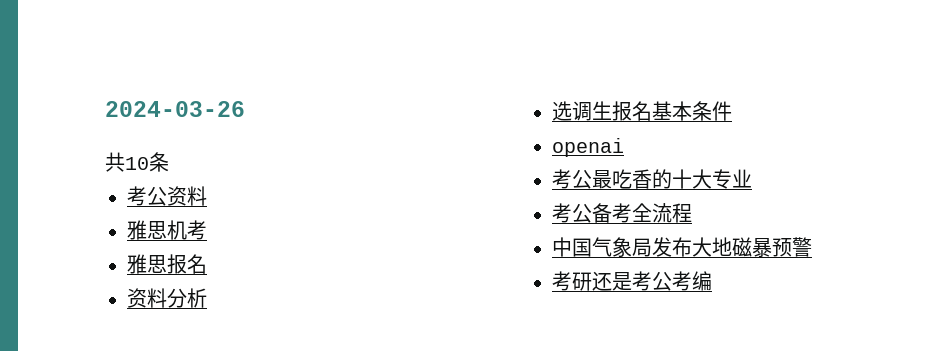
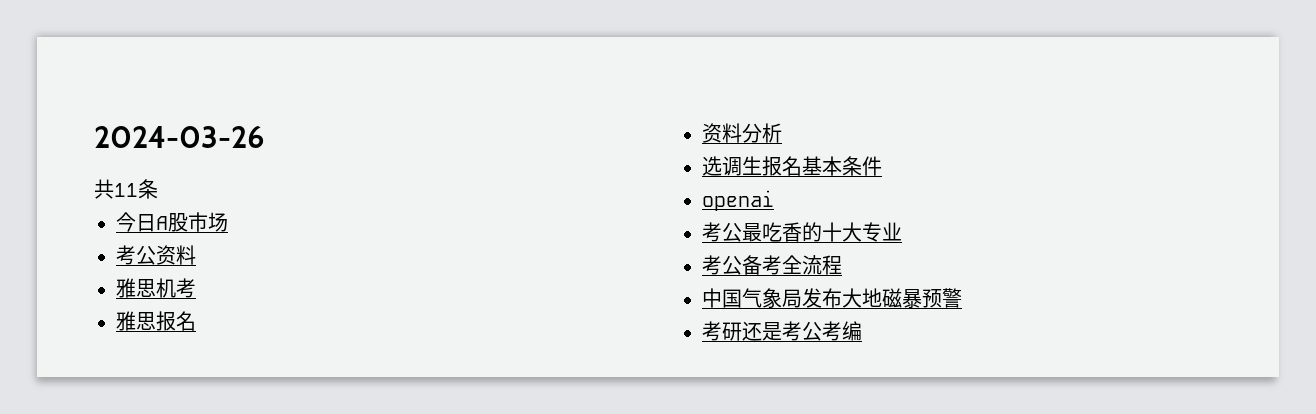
- 共10条
+ 共11条
+ 今日A股市场

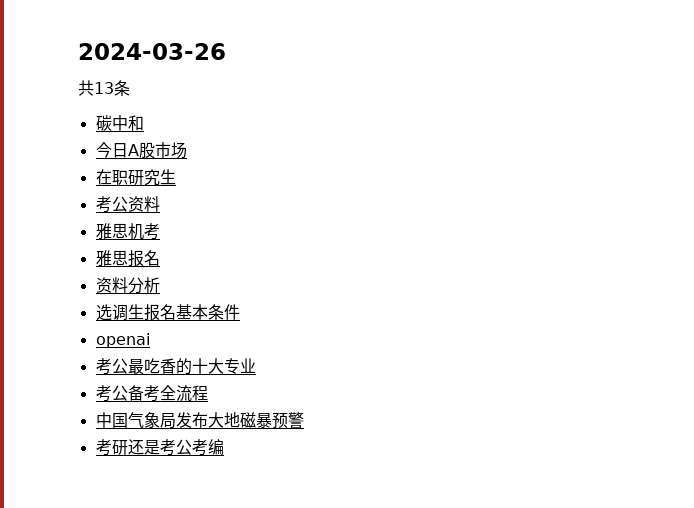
- 共11条
+ 共13条
+ 碳中和
+ 在职研究生

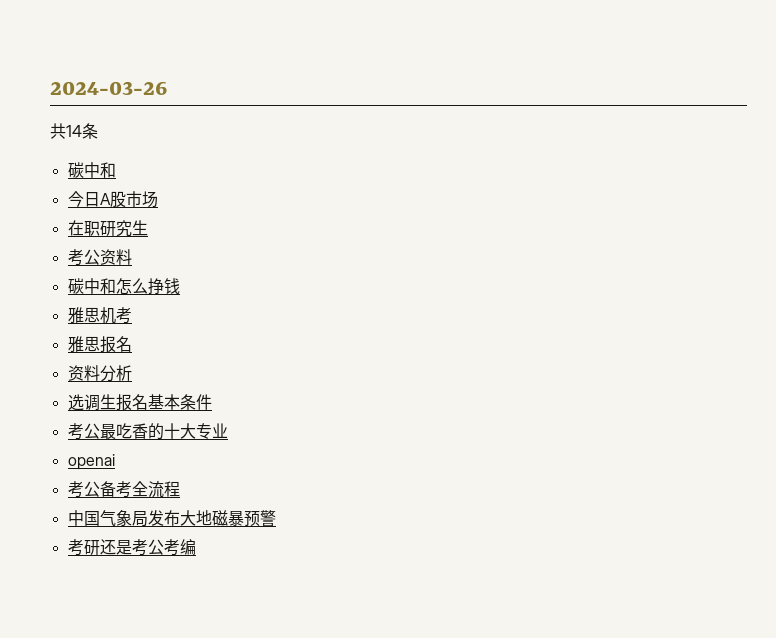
- 共13条
+ 共14条
+ 碳中和怎么挣钱
- openai
+ openai

